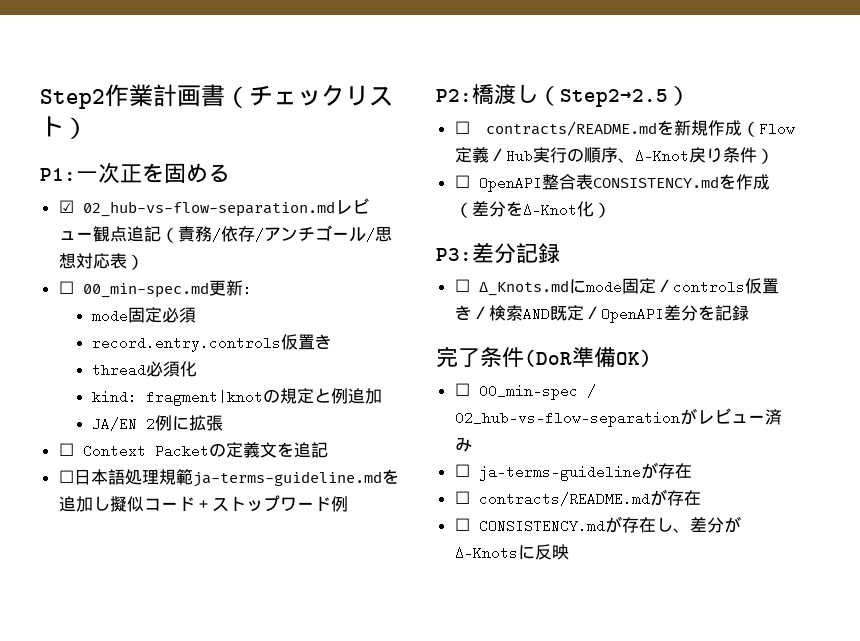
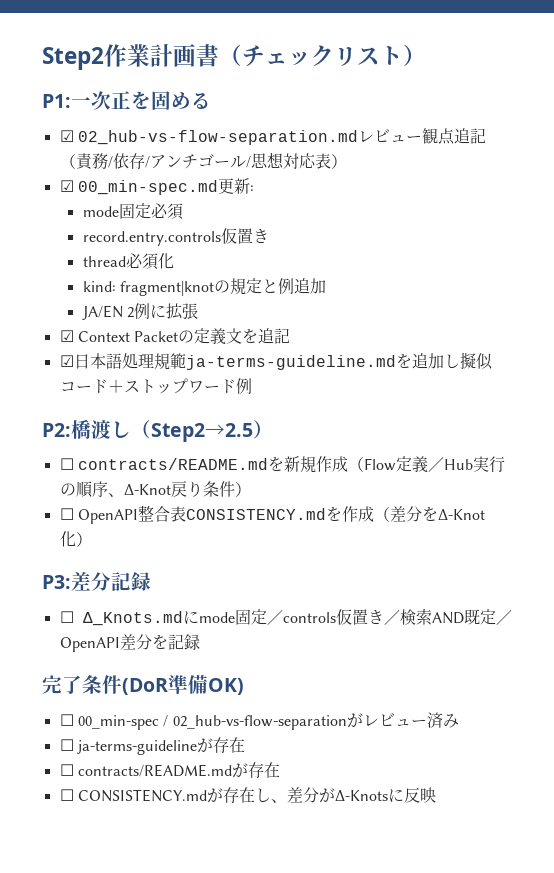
- ☐ 00_min-spec.md更新:
+ ☑ 00_min-spec.md更新:
- ☐ Context Packetの定義文を追記
+ ☑ Context Packetの定義文を追記
- ☐日本語処理規範ja-terms-guideline.mdを追加し擬似コード＋ストップワード例
+ ☑日本語処理規範ja-terms-guideline.mdを追加し擬似コード＋ストップワード例

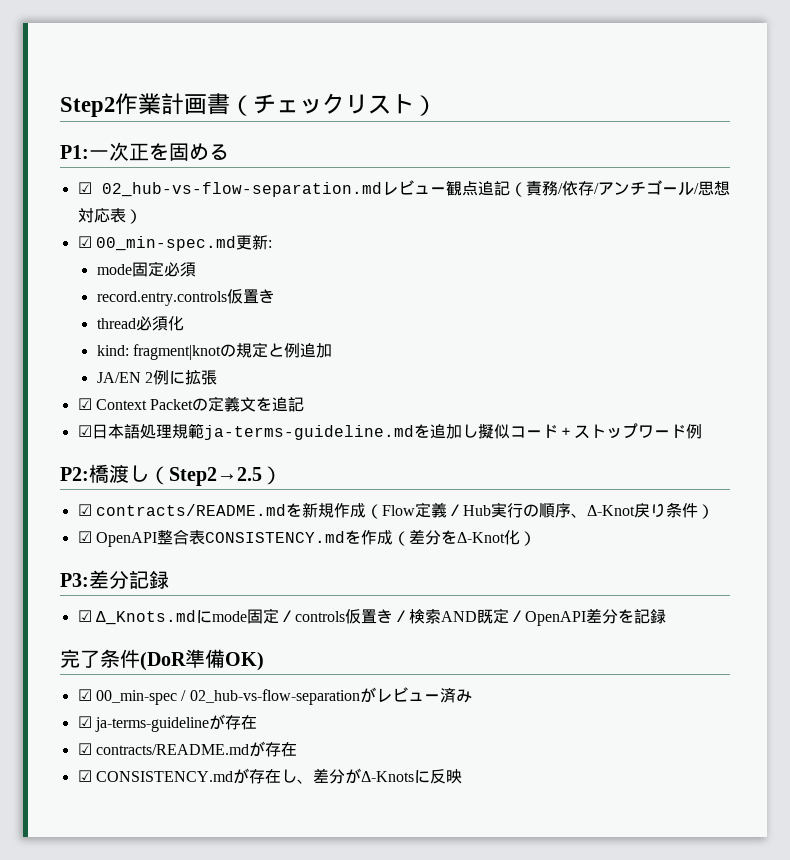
- ☐ contracts/README.mdを新規作成（Flow定義／Hub実行の順序、Δ-Knot戻り条件）
+ ☑ contracts/README.mdを新規作成（Flow定義／Hub実行の順序、Δ-Knot戻り条件）
- ☐ OpenAPI整合表CONSISTENCY.mdを作成（差分をΔ-Knot化）
+ ☑ OpenAPI整合表CONSISTENCY.mdを作成（差分をΔ-Knot化）
- ☐ Δ_Knots.mdにmode固定／controls仮置き／検索AND既定／OpenAPI差分を記録
+ ☑ Δ_Knots.mdにmode固定／controls仮置き／検索AND既定／OpenAPI差分を記録
- ☐ 00_min-spec / 02_hub-vs-flow-separationがレビュー済み
+ ☑ 00_min-spec / 02_hub-vs-flow-separationがレビュー済み
- ☐ ja-terms-guidelineが存在
+ ☑ ja-terms-guidelineが存在
- ☐ contracts/README.mdが存在
+ ☑ contracts/README.mdが存在
- ☐ CONSISTENCY.mdが存在し、差分がΔ-Knotsに反映
+ ☑ CONSISTENCY.mdが存在し、差分がΔ-Knotsに反映

